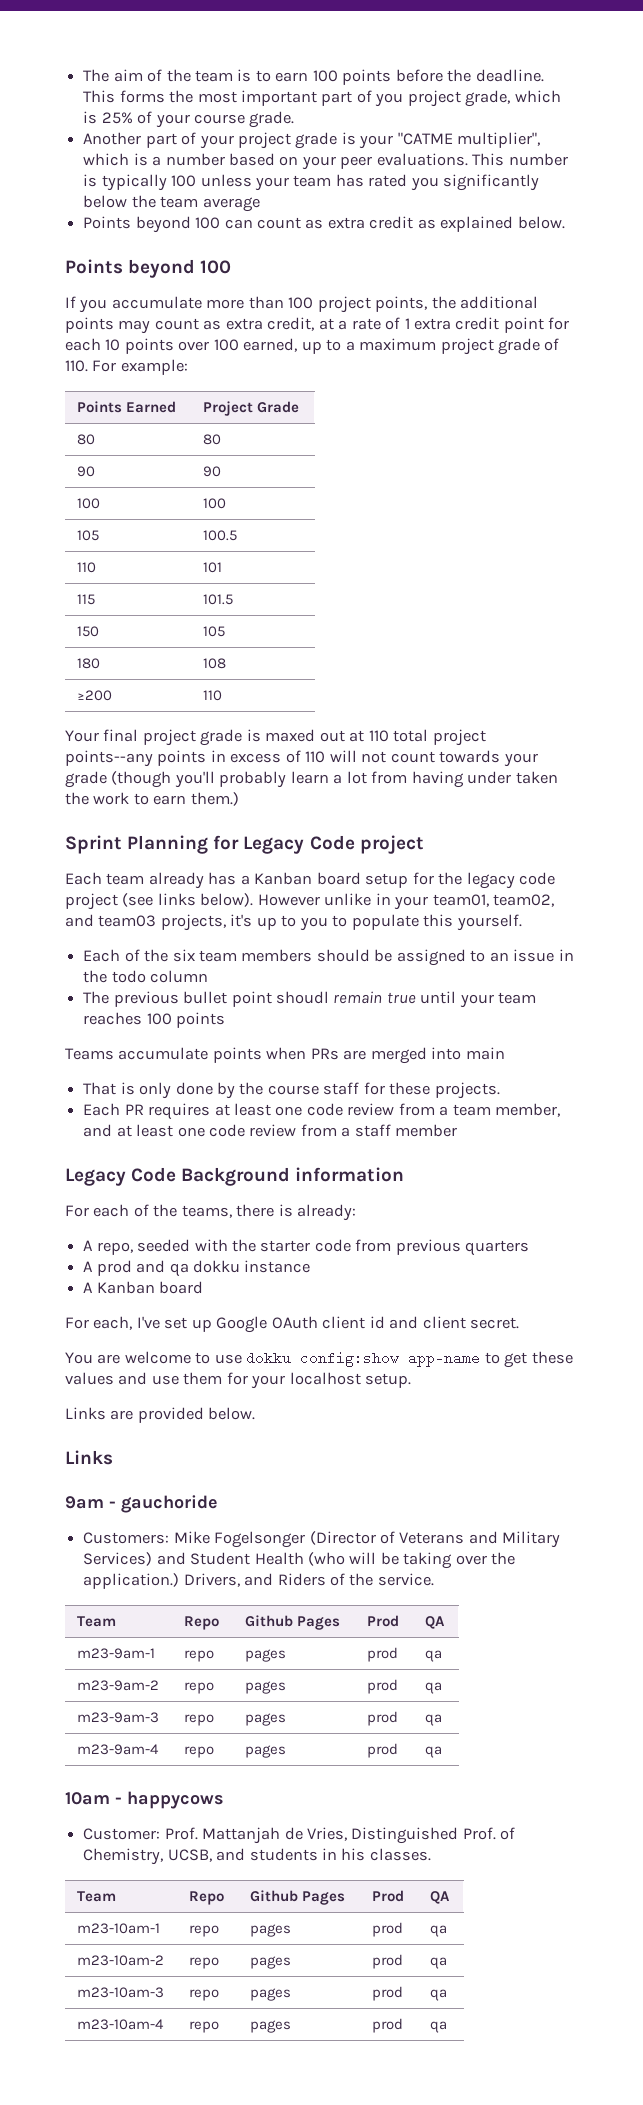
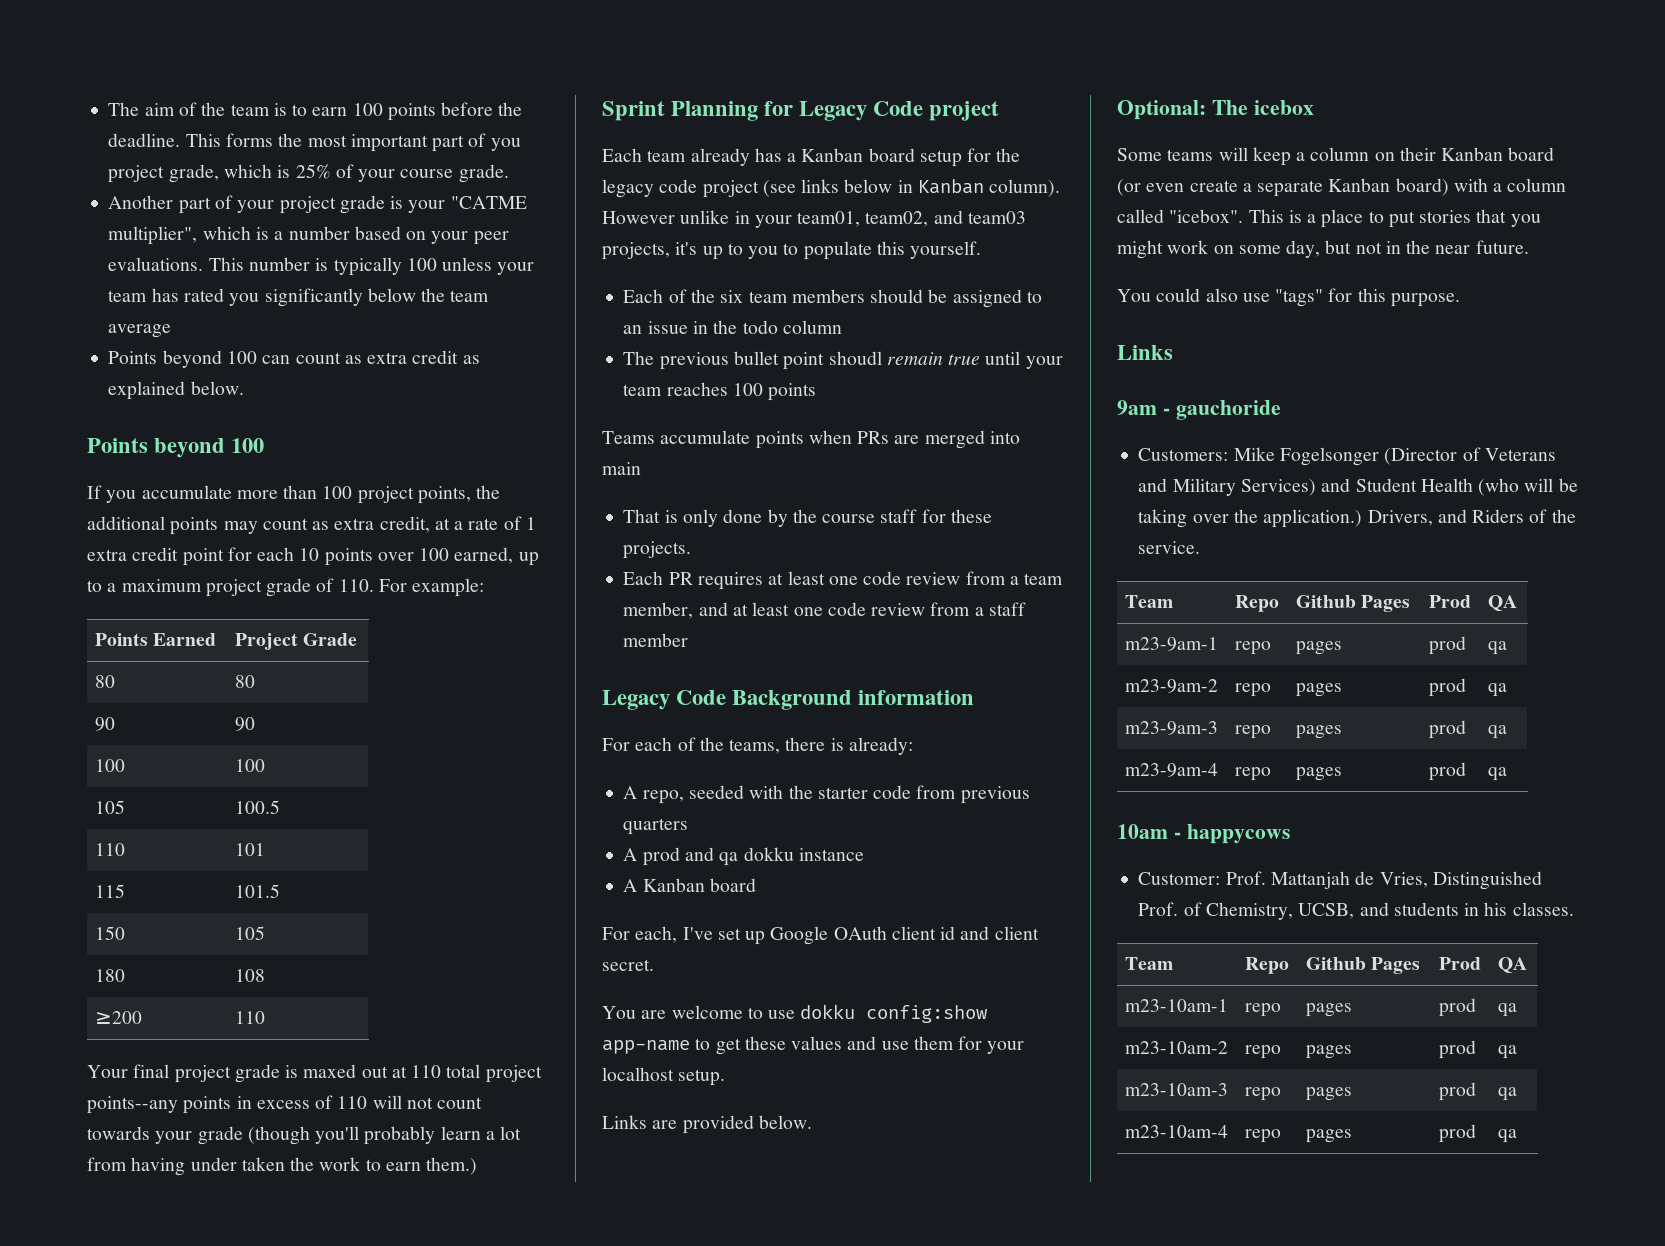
- Each team already has a Kanban board setup for the legacy code project (see links below).
+ Each team already has a Kanban board setup for the legacy code project (see links below in Kanban column).
+ Optional: The icebox
+ Some teams will keep a column on their Kanban board (or even create a separate Kanban board) with a column called "icebox". This is a place to put stories that you might work on some day, but not in the near future.
+ You could also use "tags" for this purpose.

